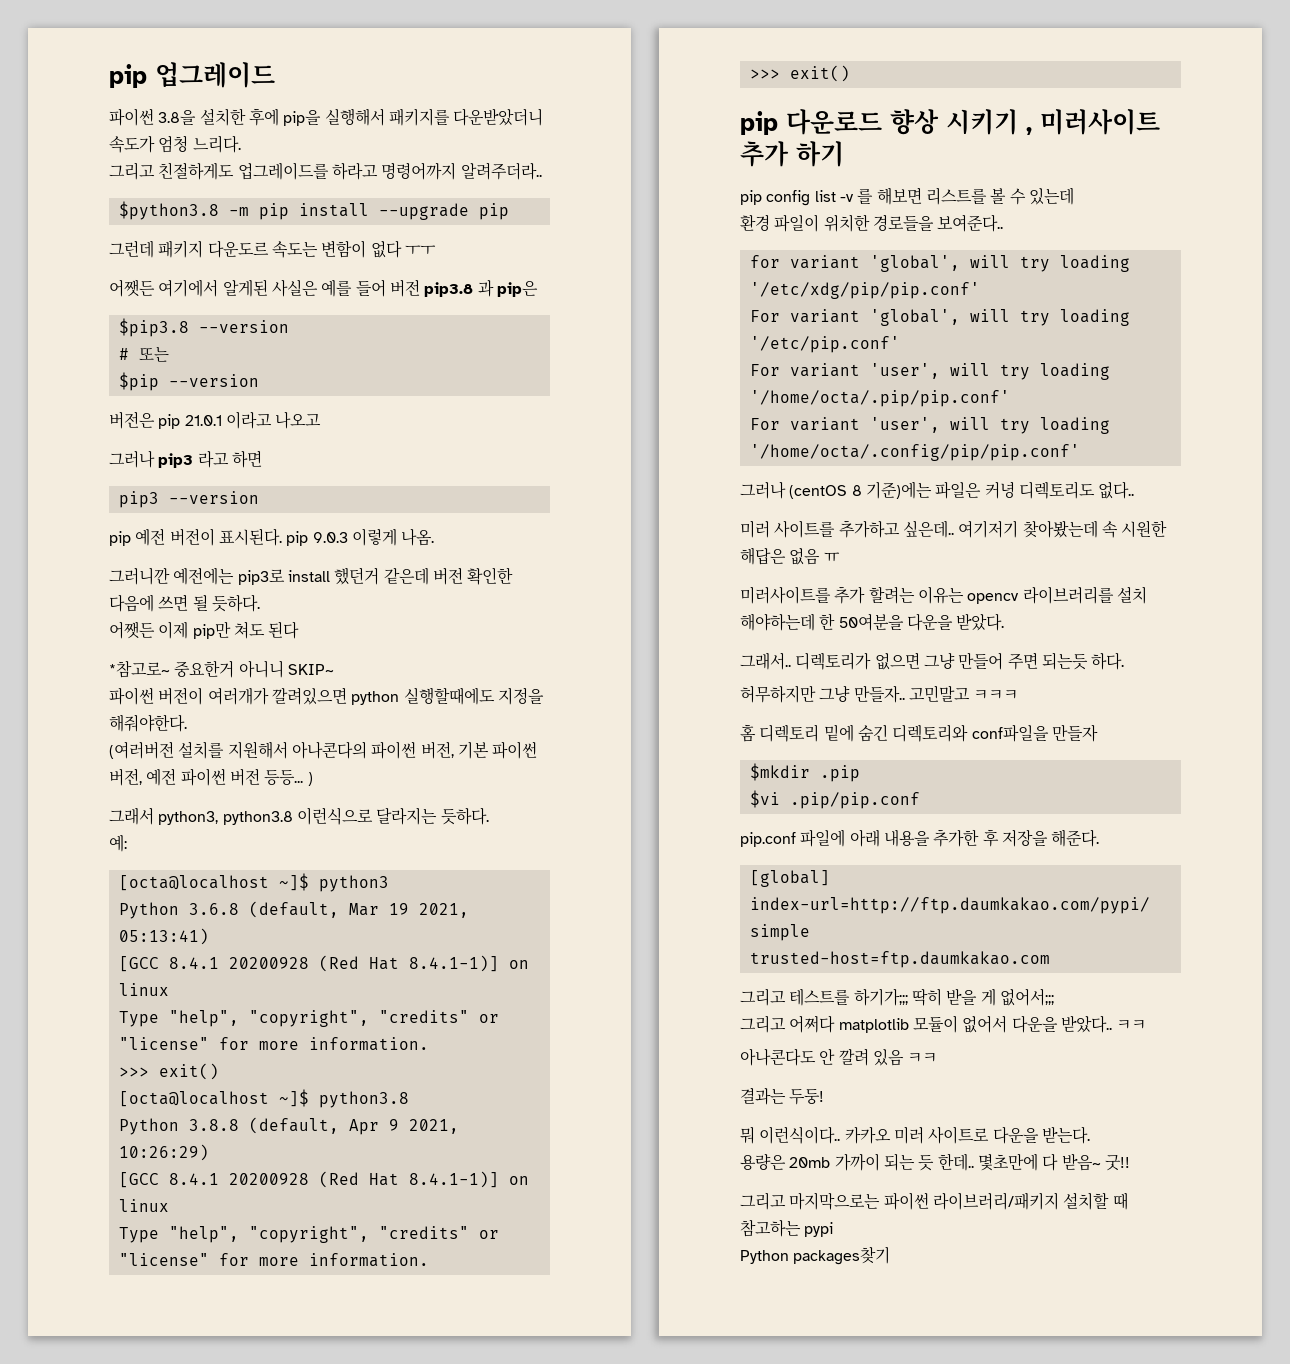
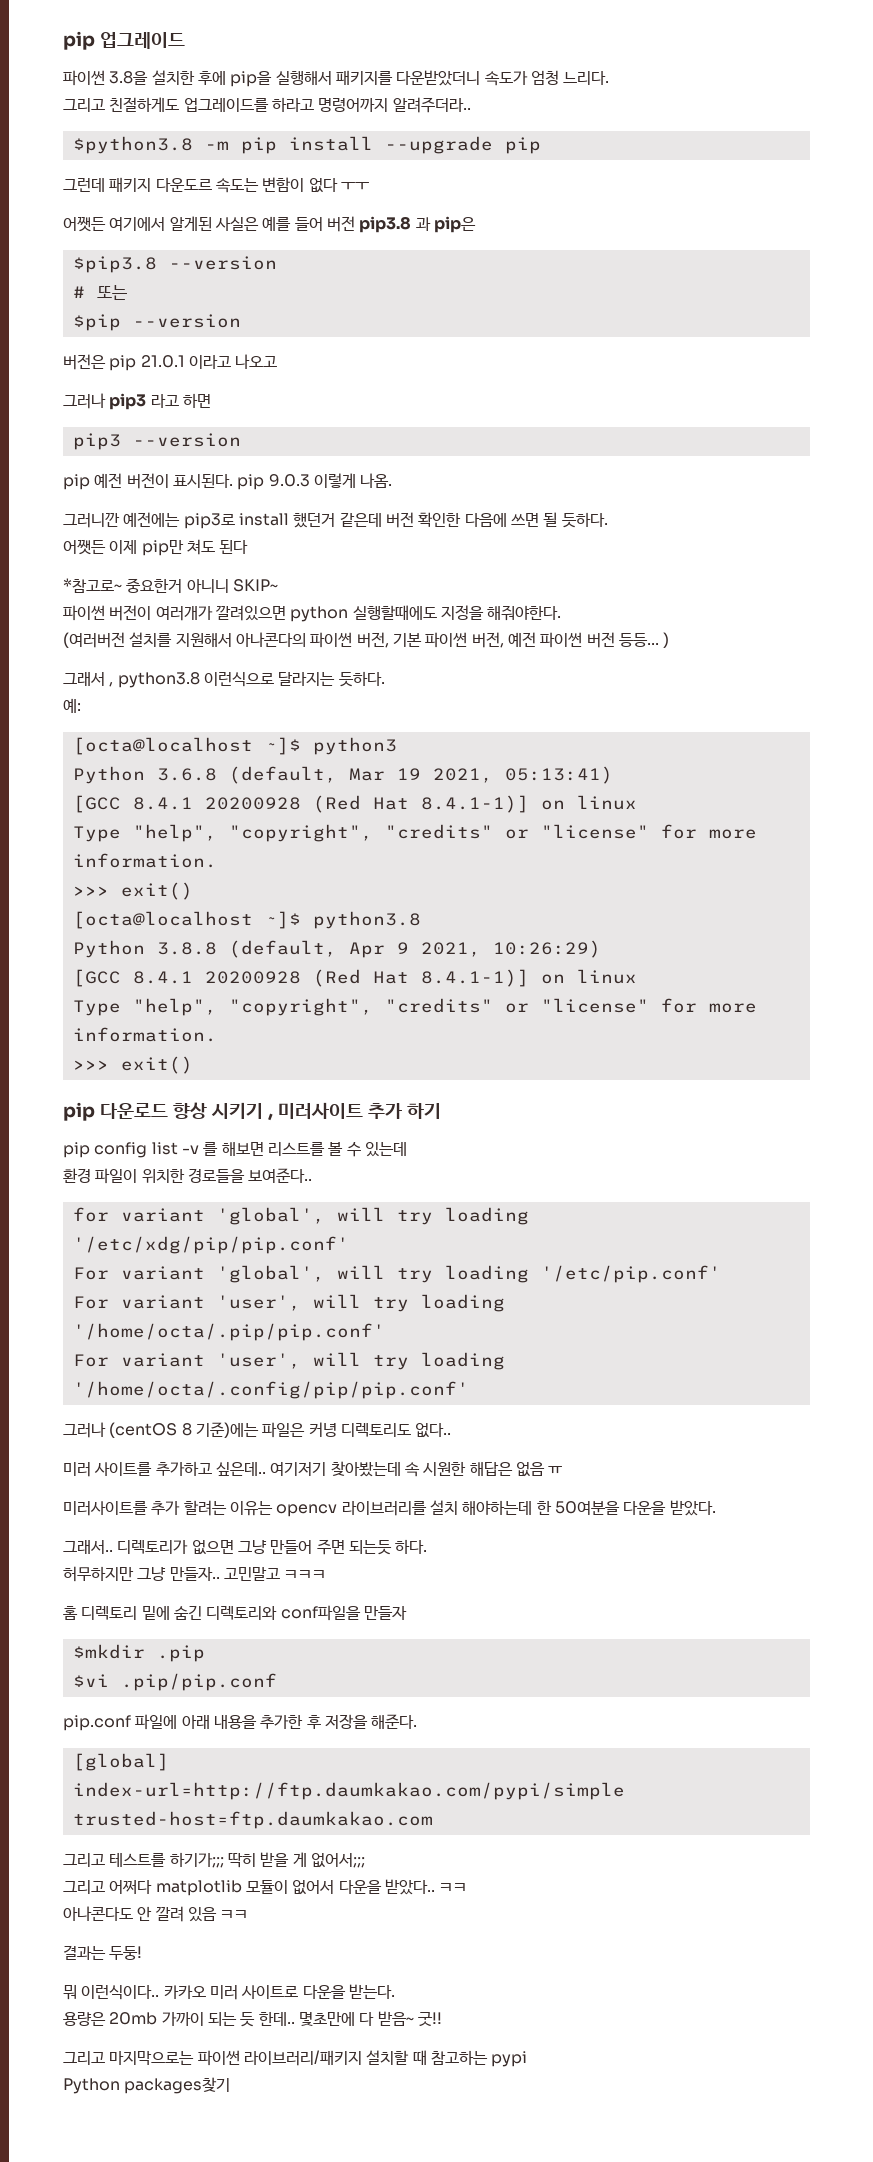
- 그래서 python3, python3.8 이런식으로 달라지는 듯하다.
+ 그래서 , python3.8 이런식으로 달라지는 듯하다.

